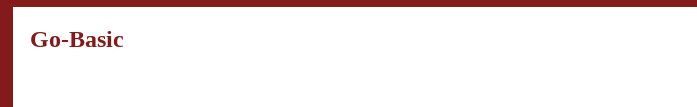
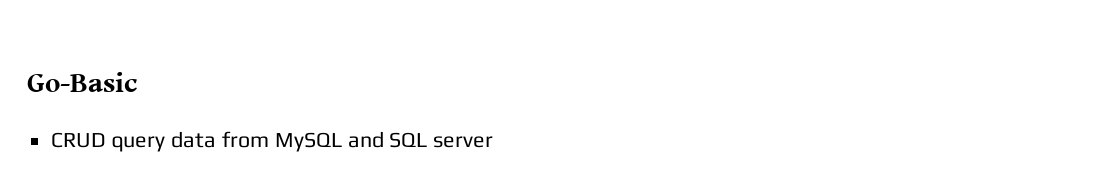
+ CRUD query data from MySQL and SQL server

